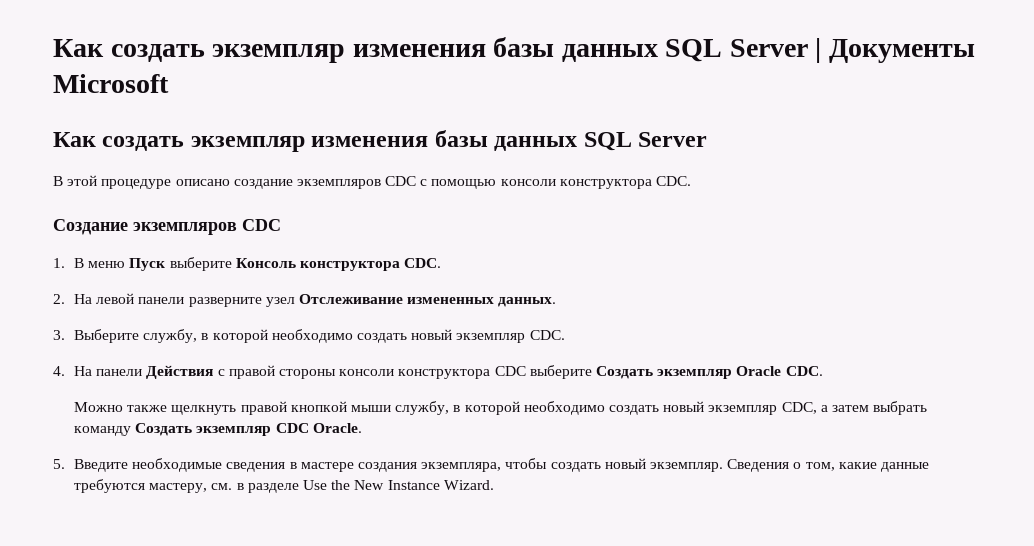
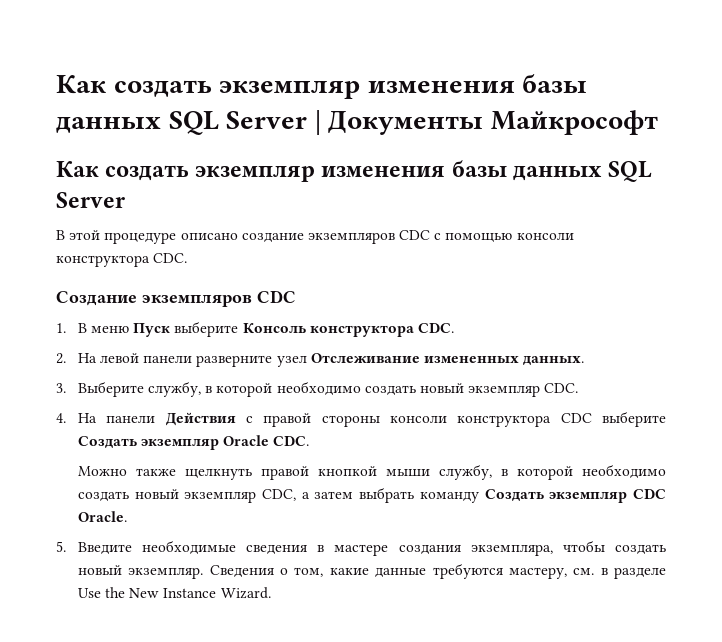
- Как создать экземпляр изменения базы данных SQL Server | Документы Microsoft
+ Как создать экземпляр изменения базы данных SQL Server | Документы Майкрософт

